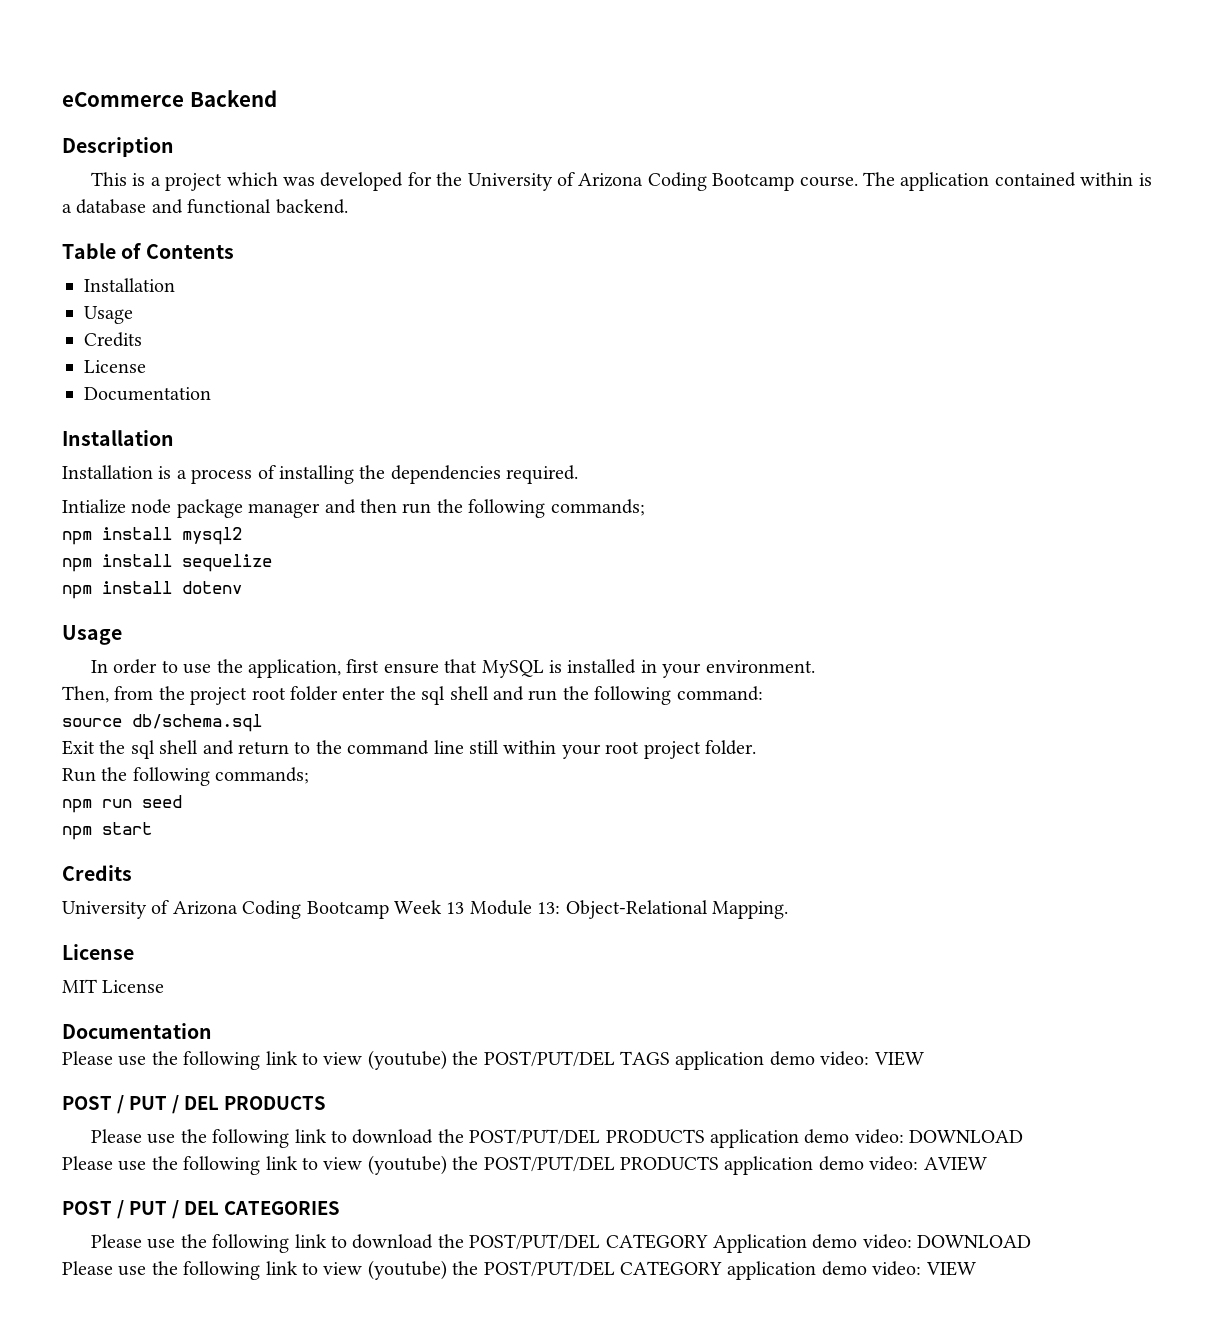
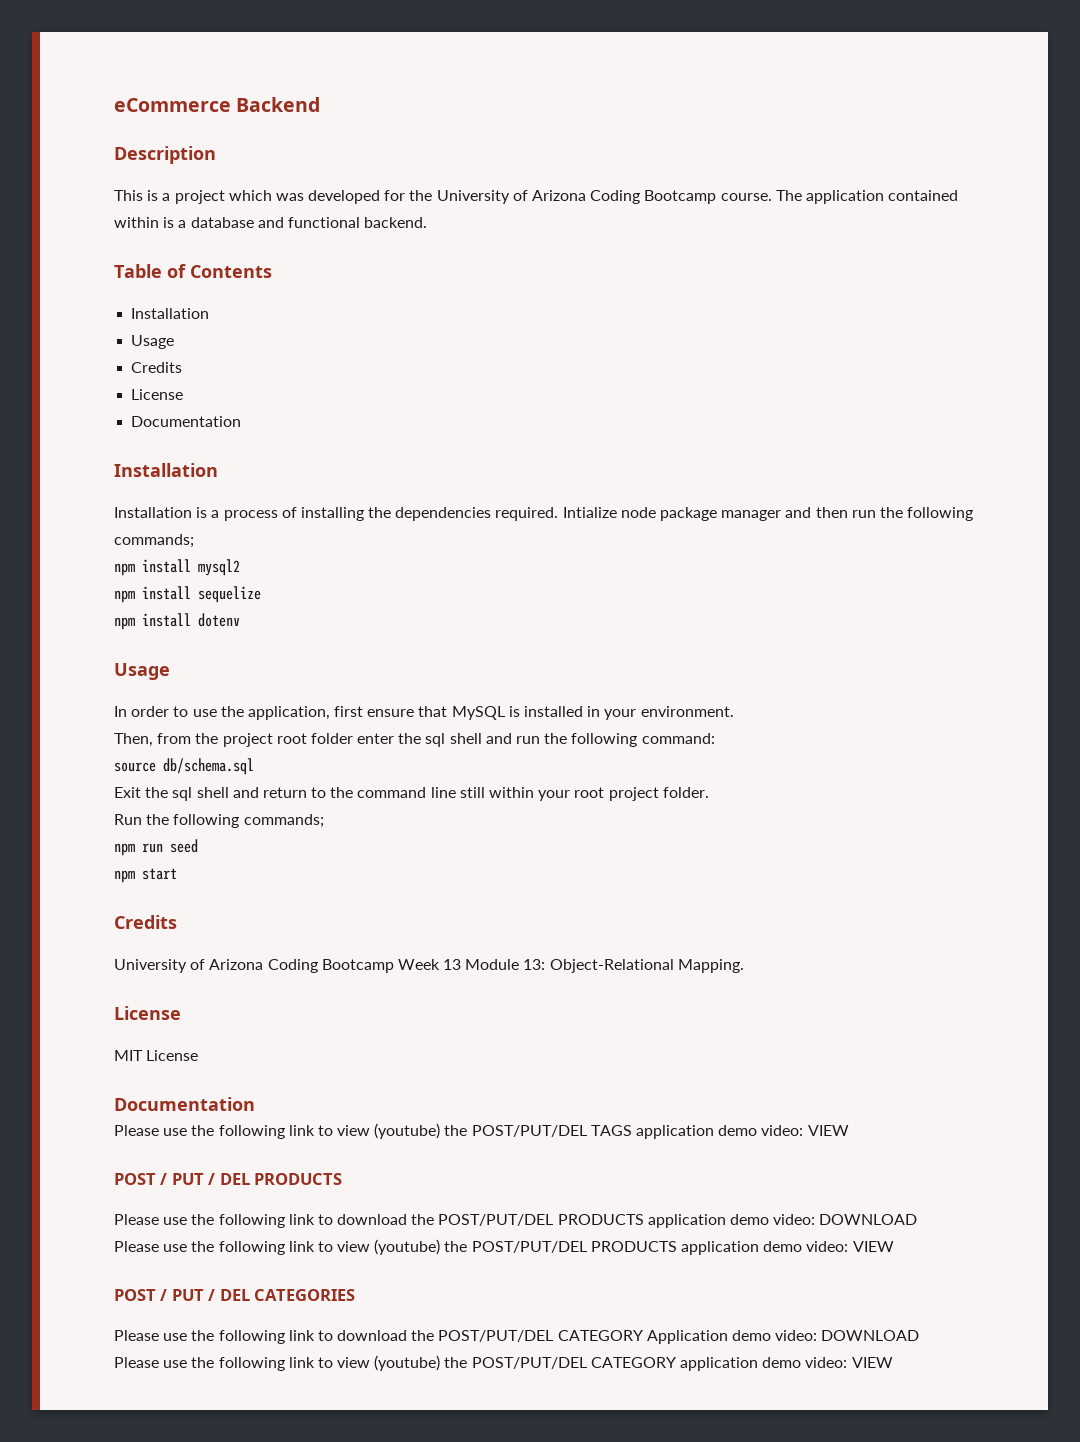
- Installation is a process of installing the dependencies required.
- Intialize node package manager and then run the following commands;
+ Installation is a process of installing the dependencies required. Intialize node package manager and then run the following commands;
- Please use the following link to view (youtube) the POST/PUT/DEL PRODUCTS application demo video: AVIEW
+ Please use the following link to view (youtube) the POST/PUT/DEL PRODUCTS application demo video: VIEW

